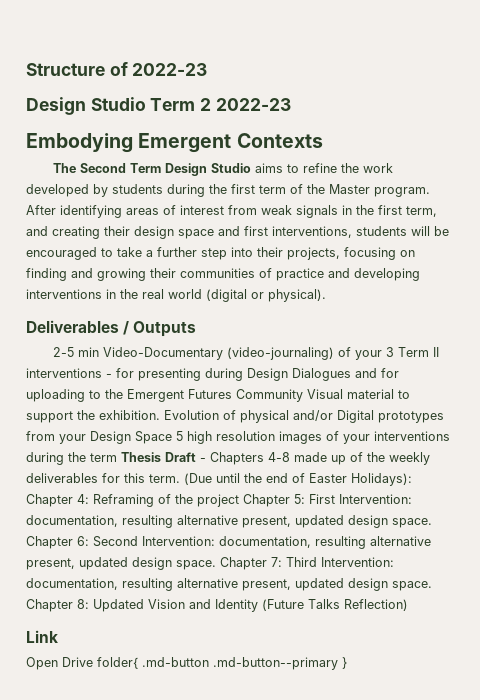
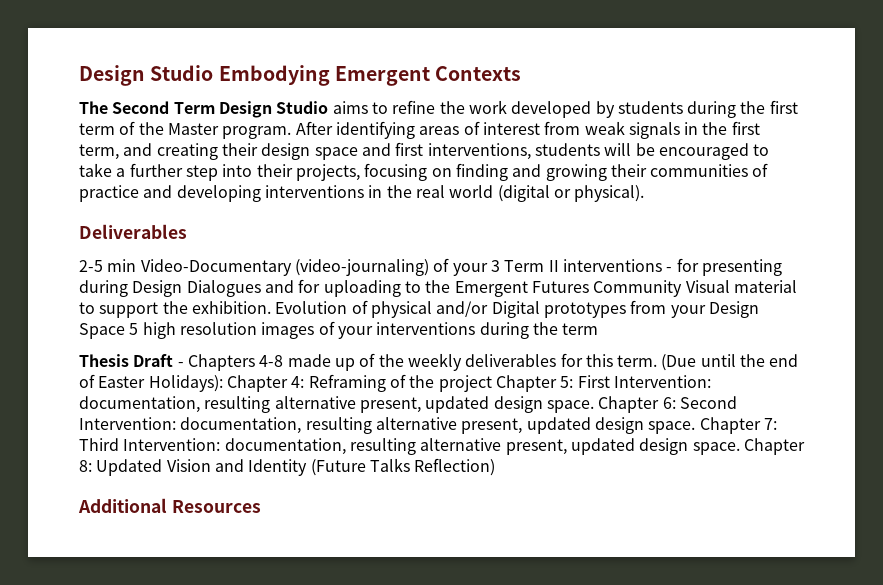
- Structure of 2022-23
- Design Studio Term 2 2022-23
- Embodying Emergent Contexts
+ Design Studio Embodying Emergent Contexts
- Deliverables / Outputs
+ Deliverables
- Evolution of physical and/or Digital prototypes from your Design Space 5 high resolution images of your interventions during the term Thesis Draft - Chapters 4-8 made up of the weekly deliverables for this term.
+ Evolution of physical and/or Digital prototypes from your Design Space 5 high resolution images of your interventions during the term
+ Thesis Draft - Chapters 4-8 made up of the weekly deliverables for this term.
- Link
- Open Drive folder{ .md-button .md-button--primary }
+ Additional Resources

